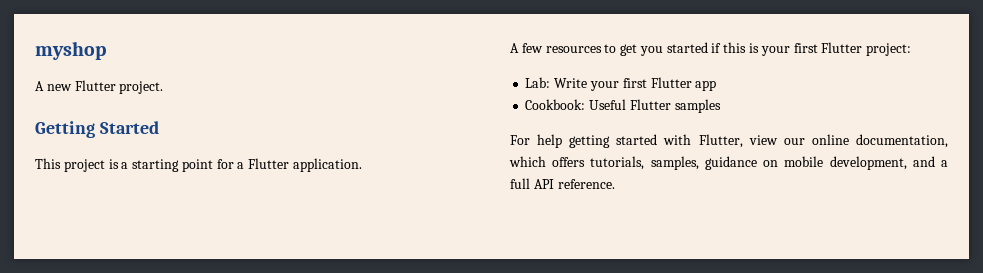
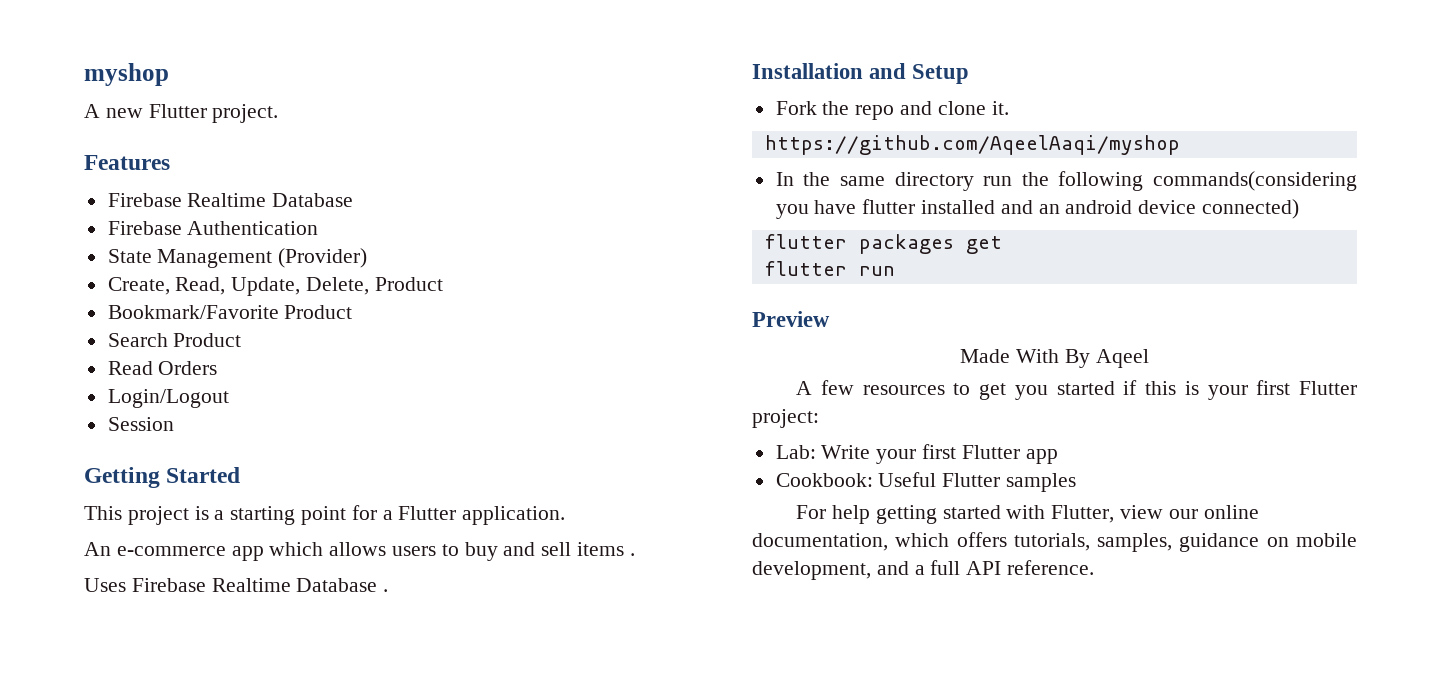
+ Features
+ Firebase Realtime Database
+ Firebase Authentication
+ State Management (Provider)
+ Create, Read, Update, Delete, Product
+ Bookmark/Favorite Product
+ Search Product
+ Read Orders
+ Login/Logout
+ Session
+ An e-commerce app which allows users to buy and sell items .
+ Uses Firebase Realtime Database .
+ Installation and Setup
+ Fork the repo and clone it.
+ https://github.com/AqeelAaqi/myshop
+ In the same directory run the following commands(considering you have flutter installed and an android device connected)
+ flutter packages get
+ flutter run
+ Preview
+ Made With By Aqeel

